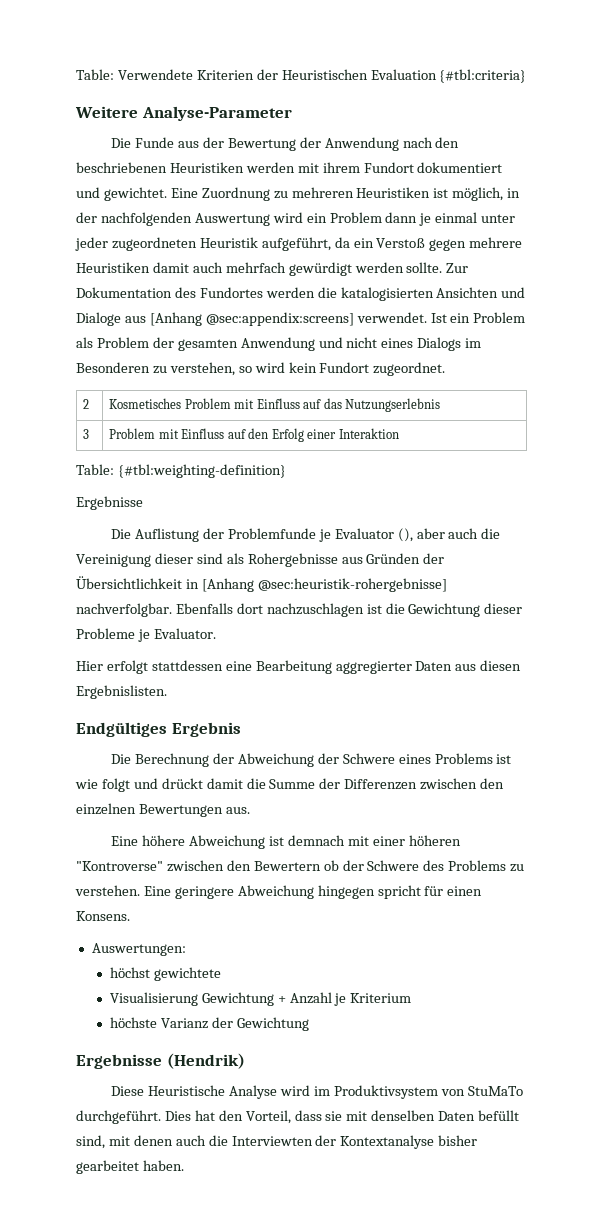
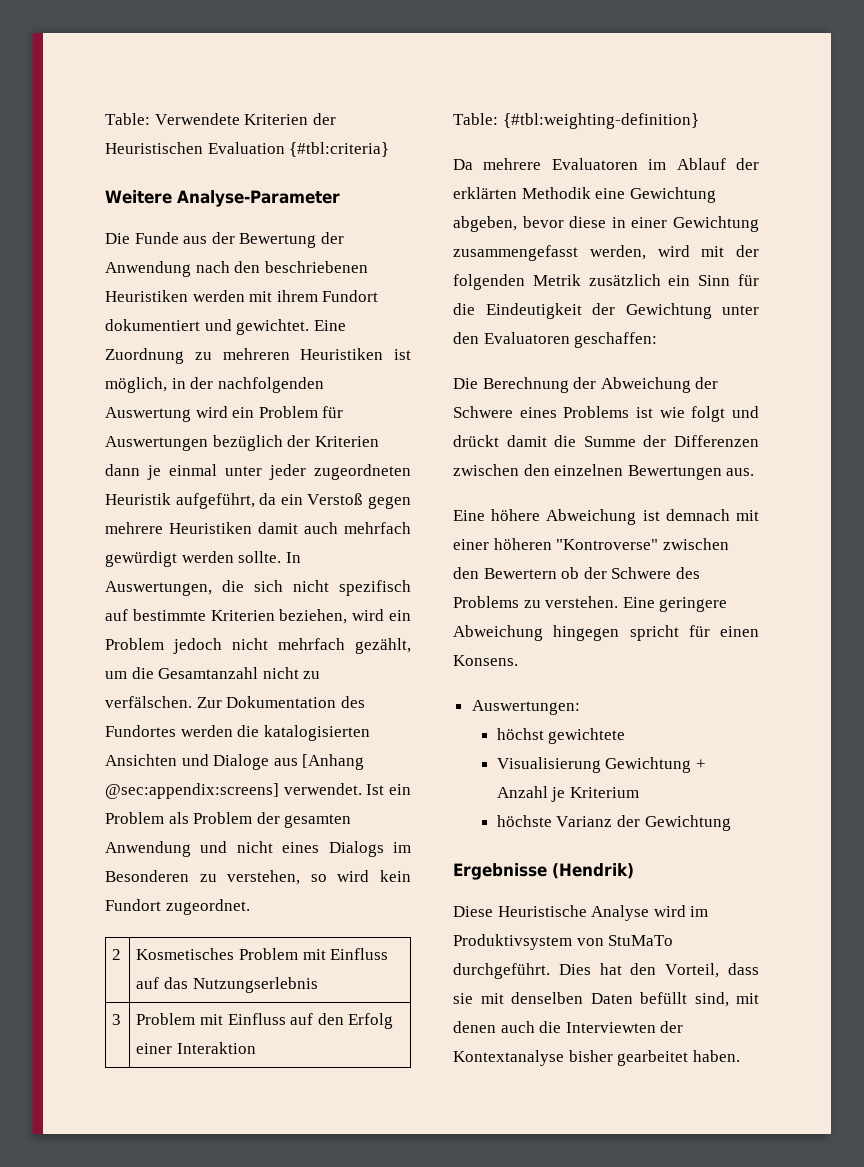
- Eine Zuordnung zu mehreren Heuristiken ist möglich, in der nachfolgenden Auswertung wird ein Problem dann je einmal unter jeder zugeordneten Heuristik aufgeführt, da ein Verstoß gegen mehrere Heuristiken damit auch mehrfach gewürdigt werden sollte.
+ Eine Zuordnung zu mehreren Heuristiken ist möglich, in der nachfolgenden Auswertung wird ein Problem für Auswertungen bezüglich der Kriterien dann je einmal unter jeder zugeordneten Heuristik aufgeführt, da ein Verstoß gegen mehrere Heuristiken damit auch mehrfach gewürdigt werden sollte.
+ In Auswertungen, die sich nicht spezifisch auf bestimmte Kriterien beziehen, wird ein Problem jedoch nicht mehrfach gezählt, um die Gesamtanzahl nicht zu verfälschen.
  Table: {#tbl:weighting-definition}
- Ergebnisse
- Die Auflistung der Problemfunde je Evaluator (), aber auch die Vereinigung dieser sind als Rohergebnisse aus Gründen der Übersichtlichkeit in [Anhang @sec:heuristik-rohergebnisse] nachverfolgbar. Ebenfalls dort nachzuschlagen ist die Gewichtung dieser Probleme je Evaluator.
- Hier erfolgt stattdessen eine Bearbeitung aggregierter Daten aus diesen Ergebnislisten.
- Endgültiges Ergebnis
+ Da mehrere Evaluatoren im Ablauf der erklärten Methodik eine Gewichtung abgeben, bevor diese in einer Gewichtung zusammengefasst werden, wird mit der folgenden Metrik zusätzlich ein Sinn für die Eindeutigkeit der Gewichtung unter den Evaluatoren geschaffen:

